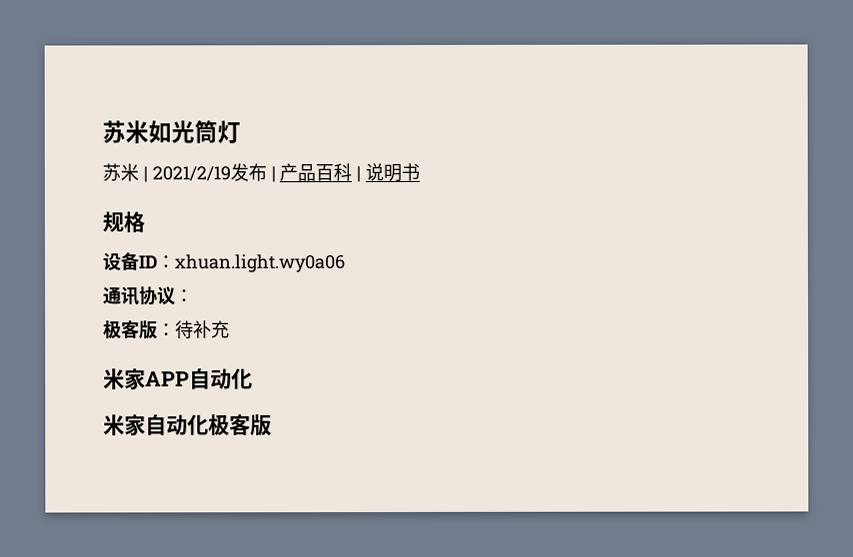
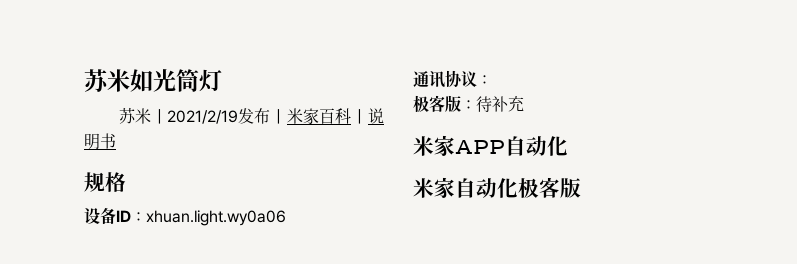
- 苏米 | 2021/2/19发布 | 产品百科 | 说明书
+ 苏米 | 2021/2/19发布 | 米家百科 | 说明书

